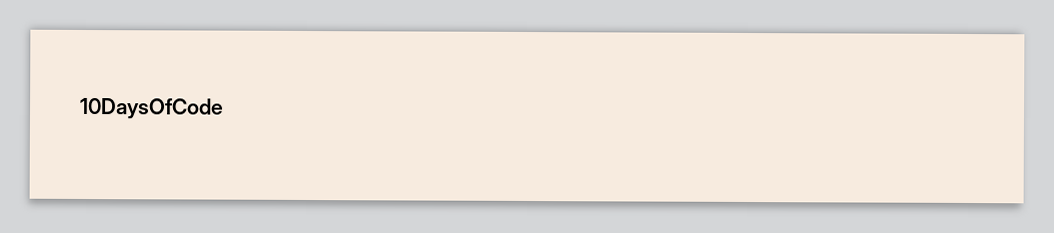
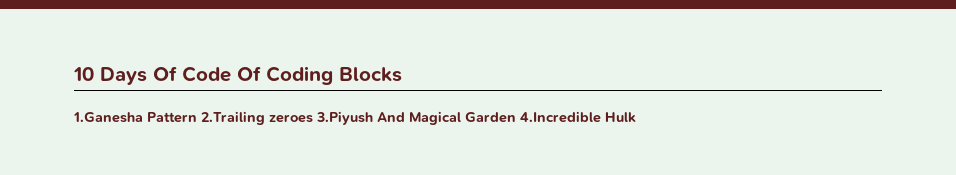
- 10DaysOfCode
+ 10 Days Of Code Of Coding Blocks
+ 1.Ganesha Pattern 2.Trailing zeroes 3.Piyush And Magical Garden 4.Incredible Hulk

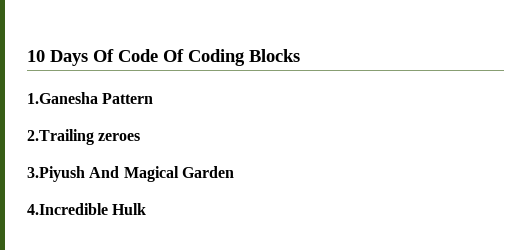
- 1.Ganesha Pattern 2.Trailing zeroes 3.Piyush And Magical Garden 4.Incredible Hulk
+ 1.Ganesha Pattern
+ 2.Trailing zeroes
+ 3.Piyush And Magical Garden
+ 4.Incredible Hulk

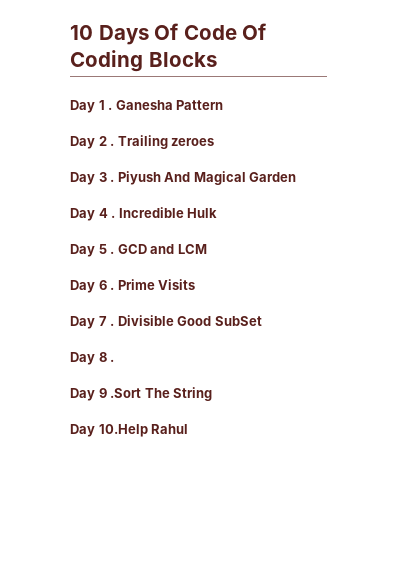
- 1.Ganesha Pattern
- 2.Trailing zeroes
- 3.Piyush And Magical Garden
- 4.Incredible Hulk
+ Day 1 . Ganesha Pattern
+ Day 2 . Trailing zeroes
+ Day 3 . Piyush And Magical Garden
+ Day 4 . Incredible Hulk
+ Day 5 . GCD and LCM
+ Day 6 . Prime Visits
+ Day 7 . Divisible Good SubSet
+ Day 8 .
+ Day 9 .Sort The String
+ Day 10.Help Rahul

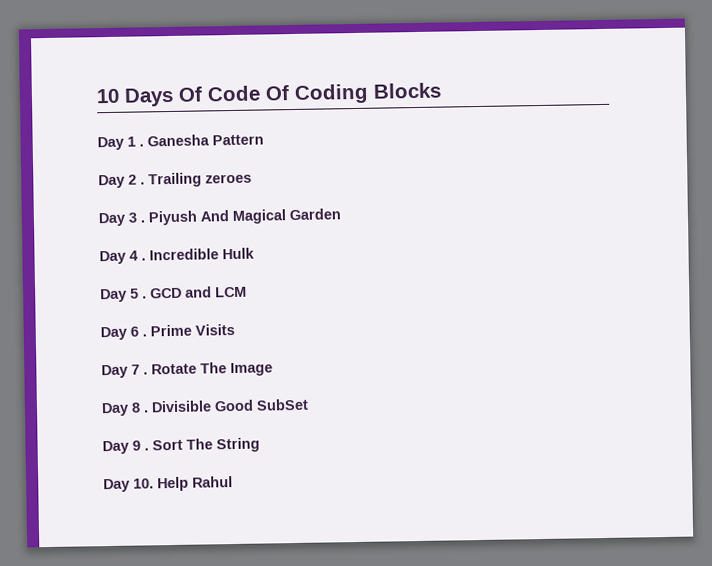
+ Rotate The Image
+ Day 8 .
- Day 8 .
- Day 9 .Sort The String
+ Day 9 . Sort The String
- Day 10.Help Rahul
+ Day 10. Help Rahul

